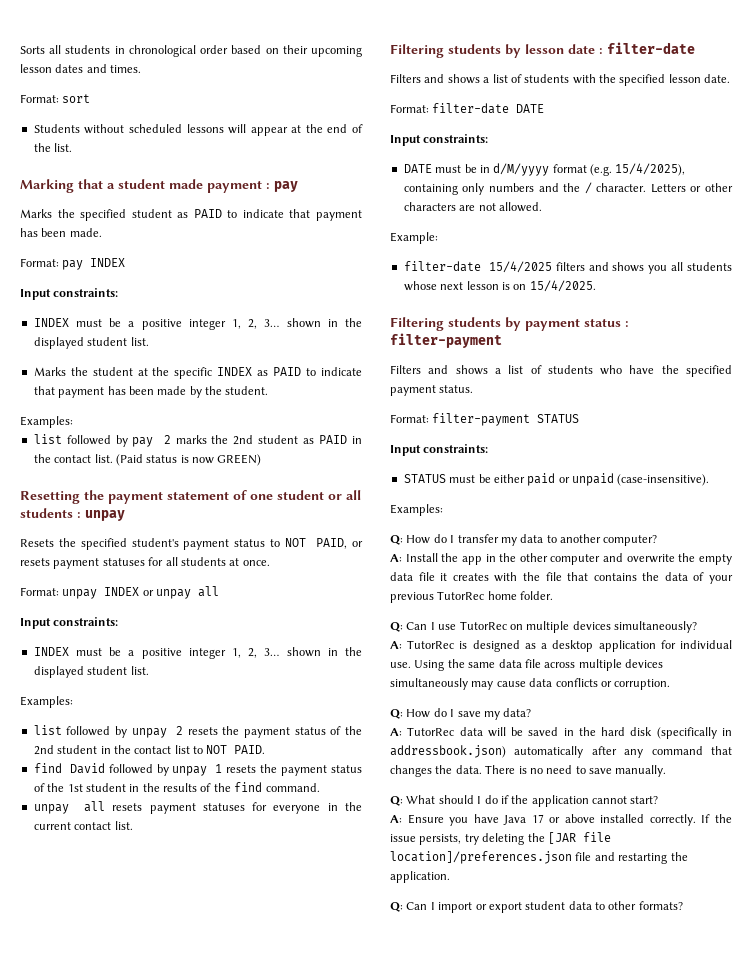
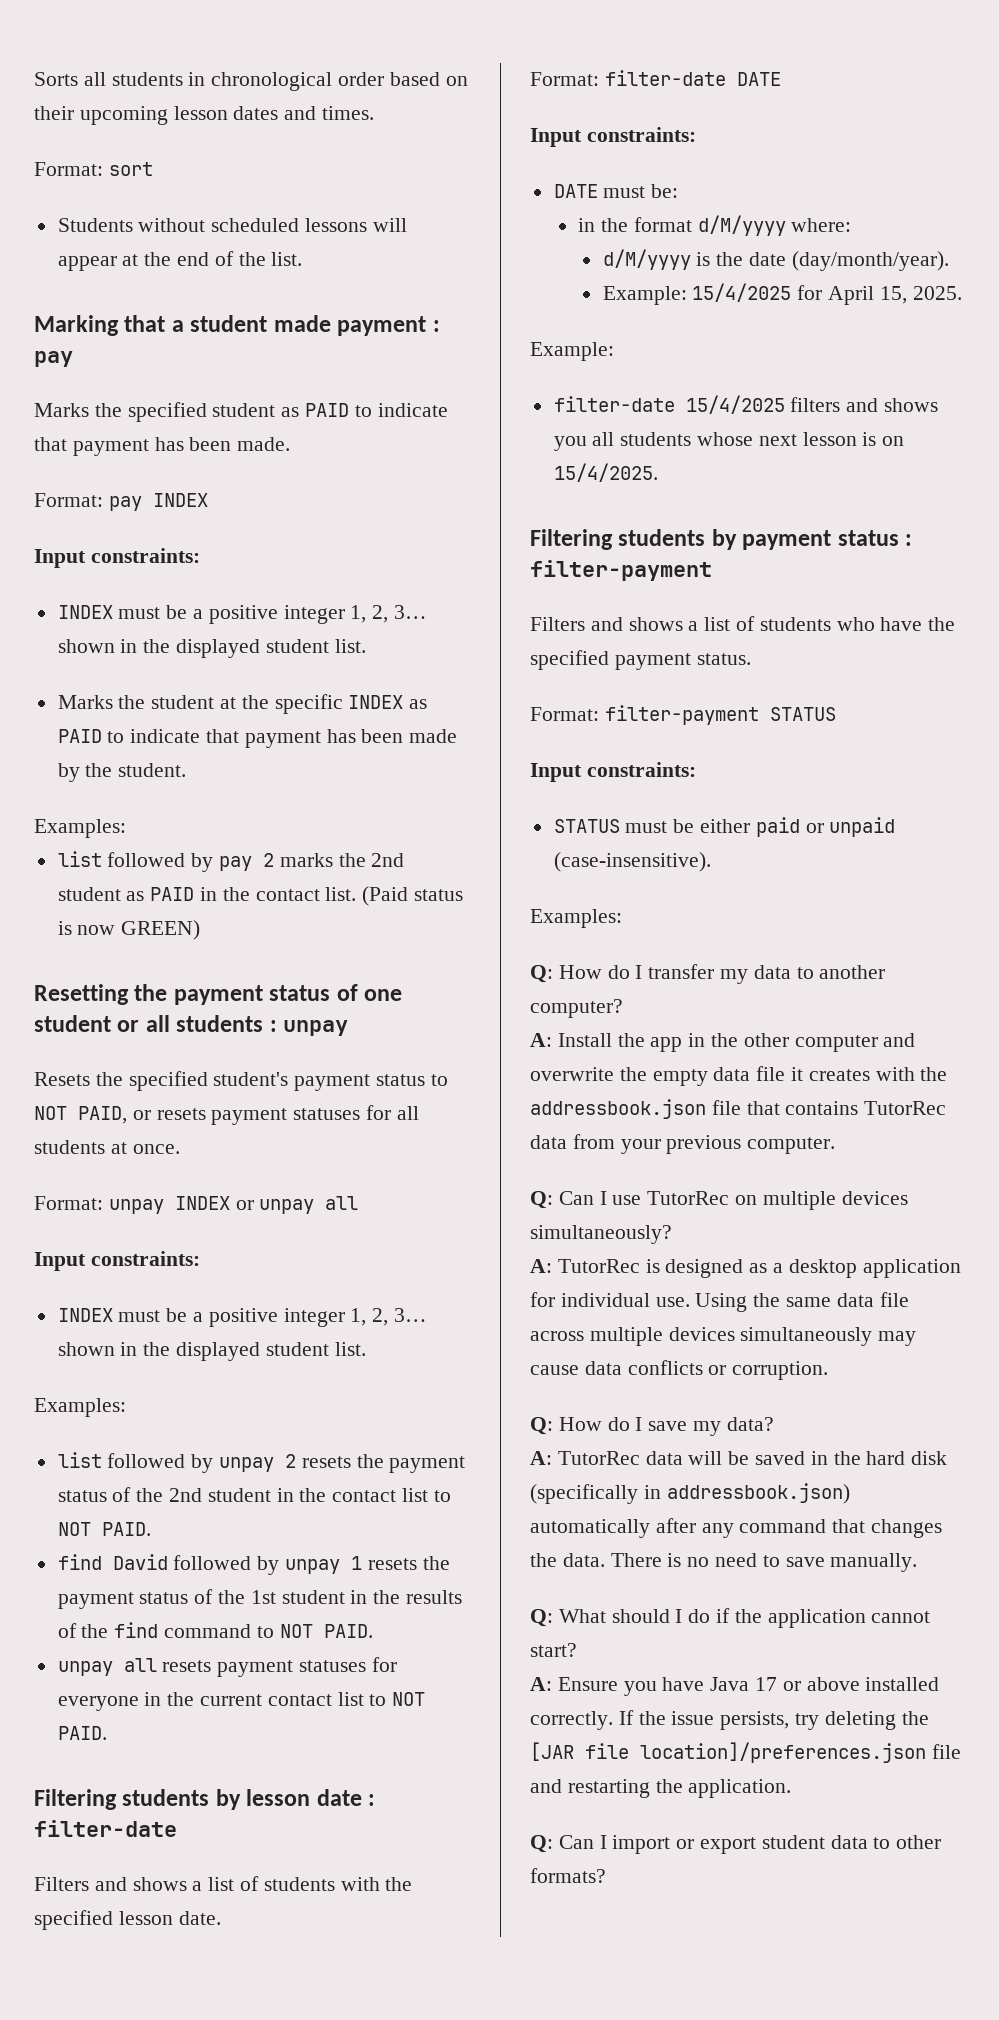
- Resetting the payment statement of one student or all students : unpay
+ Resetting the payment status of one student or all students : unpay
- find David followed by unpay 1 resets the payment status of the 1st student in the results of the find command.
+ find David followed by unpay 1 resets the payment status of the 1st student in the results of the find command to NOT PAID.
- unpay all resets payment statuses for everyone in the current contact list.
+ unpay all resets payment statuses for everyone in the current contact list to NOT PAID.
- DATE must be in d/M/yyyy format (e.g. 15/4/2025), containing only numbers and the / character. Letters or other characters are not allowed.
+ DATE must be:
+ in the format d/M/yyyy where:
+ d/M/yyyy is the date (day/month/year).
+ Example: 15/4/2025 for April 15, 2025.
- A: Install the app in the other computer and overwrite the empty data file it creates with the file that contains the data of your previous TutorRec home folder.
+ A: Install the app in the other computer and overwrite the empty data file it creates with the addressbook.json file that contains TutorRec data from your previous computer.

